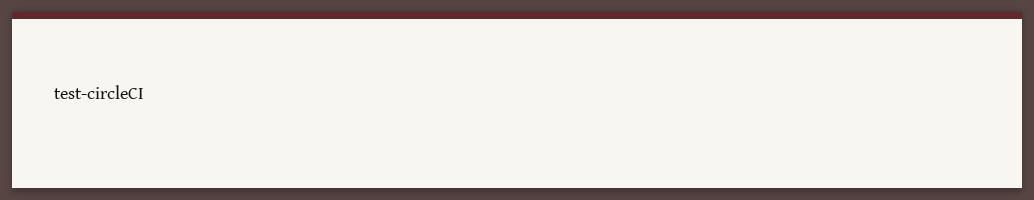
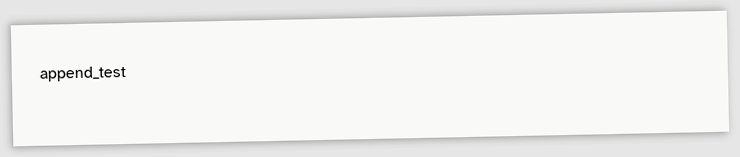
- test-circleCI
+ append_test

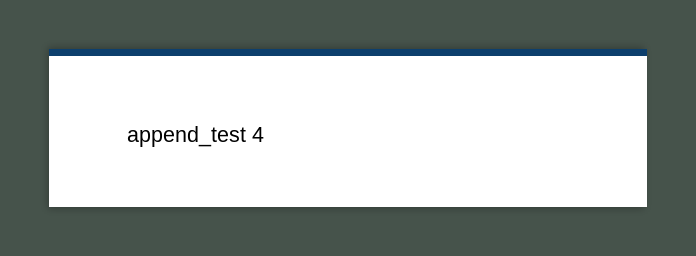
- append_test
+ append_test 4

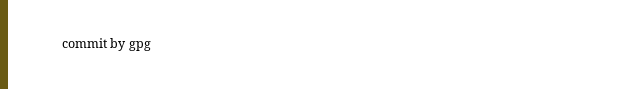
- append_test 4
+ commit by gpg

